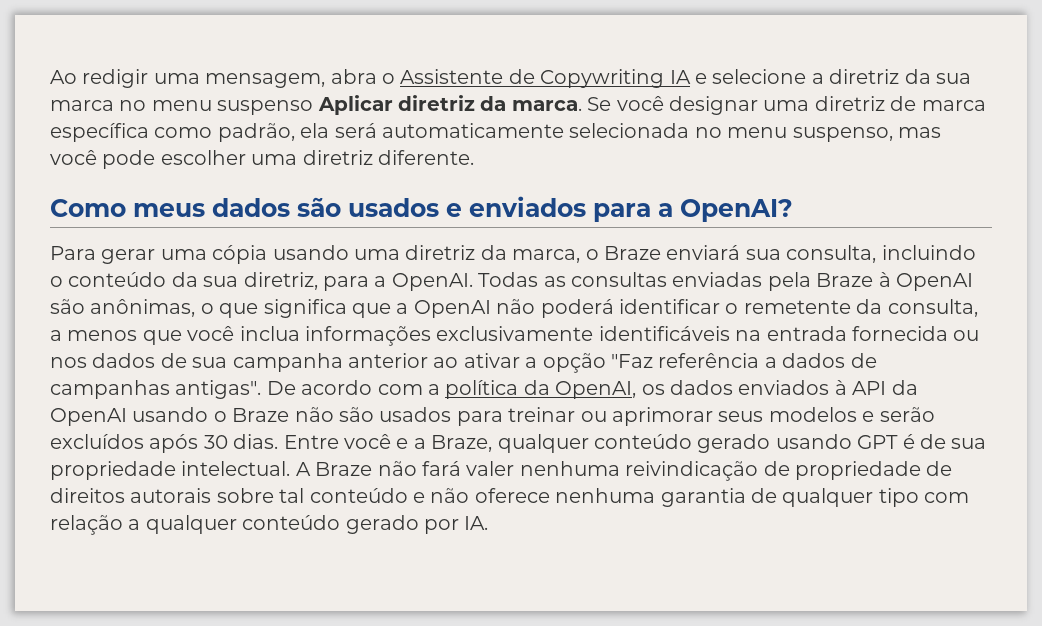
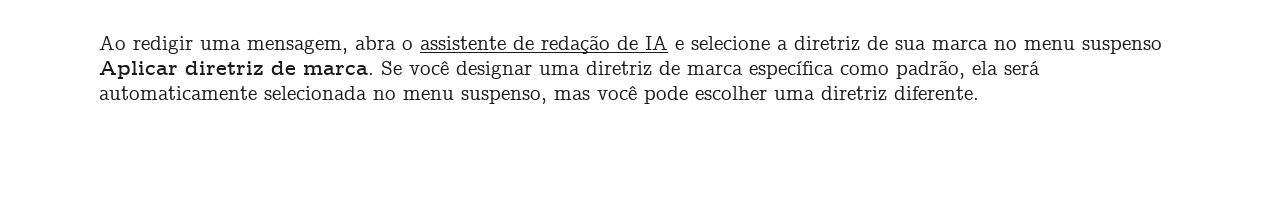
- Ao redigir uma mensagem, abra o Assistente de Copywriting IA e selecione a diretriz da sua marca no menu suspenso Aplicar diretriz da marca.
+ Ao redigir uma mensagem, abra o assistente de redação de IA e selecione a diretriz de sua marca no menu suspenso Aplicar diretriz de marca.
- Como meus dados são usados e enviados para a OpenAI?
- Para gerar uma cópia usando uma diretriz da marca, o Braze enviará sua consulta, incluindo o conteúdo da sua diretriz, para a OpenAI. Todas as consultas enviadas pela Braze à OpenAI são anônimas, o que significa que a OpenAI não poderá identificar o remetente da consulta, a menos que você inclua informações exclusivamente identificáveis na entrada fornecida ou nos dados de sua campanha anterior ao ativar a opção "Faz referência a dados de campanhas antigas". De acordo com a política da OpenAI, os dados enviados à API da OpenAI usando o Braze não são usados para treinar ou aprimorar seus modelos e serão excluídos após 30 dias. Entre você e a Braze, qualquer conteúdo gerado usando GPT é de sua propriedade intelectual. A Braze não fará valer nenhuma reivindicação de propriedade de direitos autorais sobre tal conteúdo e não oferece nenhuma garantia de qualquer tipo com relação a qualquer conteúdo gerado por IA.

